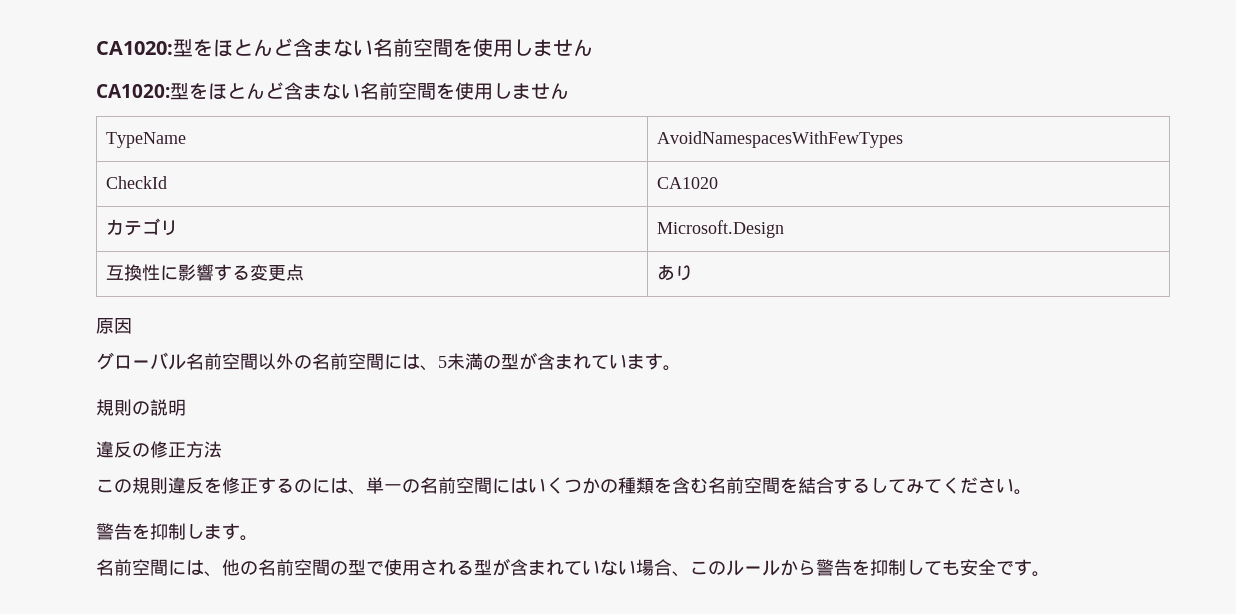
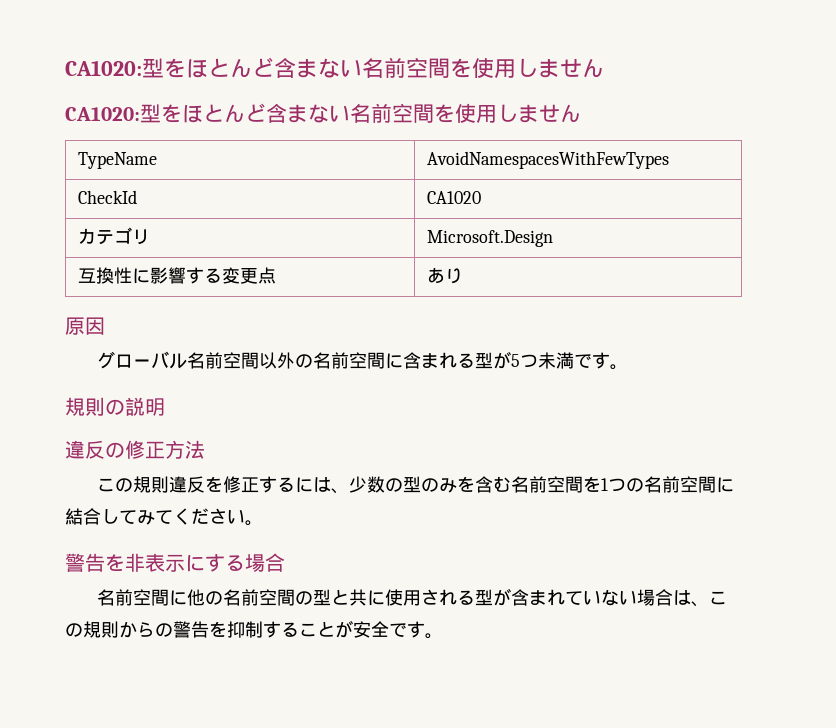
- グローバル名前空間以外の名前空間には、5未満の型が含まれています。
+ グローバル名前空間以外の名前空間に含まれる型が5つ未満です。
- この規則違反を修正するのには、単一の名前空間にはいくつかの種類を含む名前空間を結合するしてみてください。
+ この規則違反を修正するには、少数の型のみを含む名前空間を1つの名前空間に結合してみてください。
- 警告を抑制します。
- 名前空間には、他の名前空間の型で使用される型が含まれていない場合、このルールから警告を抑制しても安全です。
+ 警告を非表示にする場合
+ 名前空間に他の名前空間の型と共に使用される型が含まれていない場合は、この規則からの警告を抑制することが安全です。

